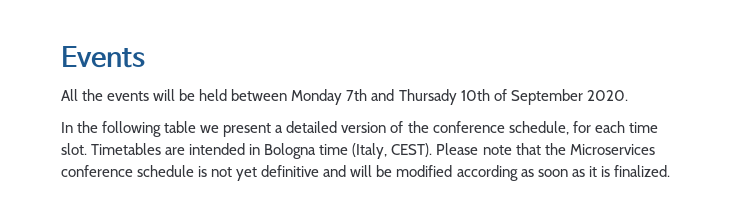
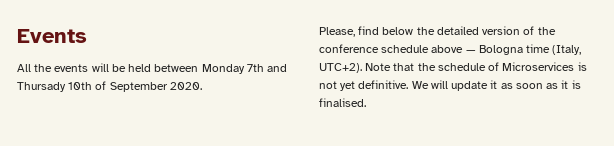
- In the following table we present a detailed version of the conference schedule, for each time slot. Timetables are intended in Bologna time (Italy, CEST). Please note that the Microservices conference schedule is not yet definitive and will be modified according as soon as it is finalized.
+ Please, find below the detailed version of the conference schedule above — Bologna time (Italy, UTC+2). Note that the schedule of Microservices is not yet definitive. We will update it as soon as it is finalised.

